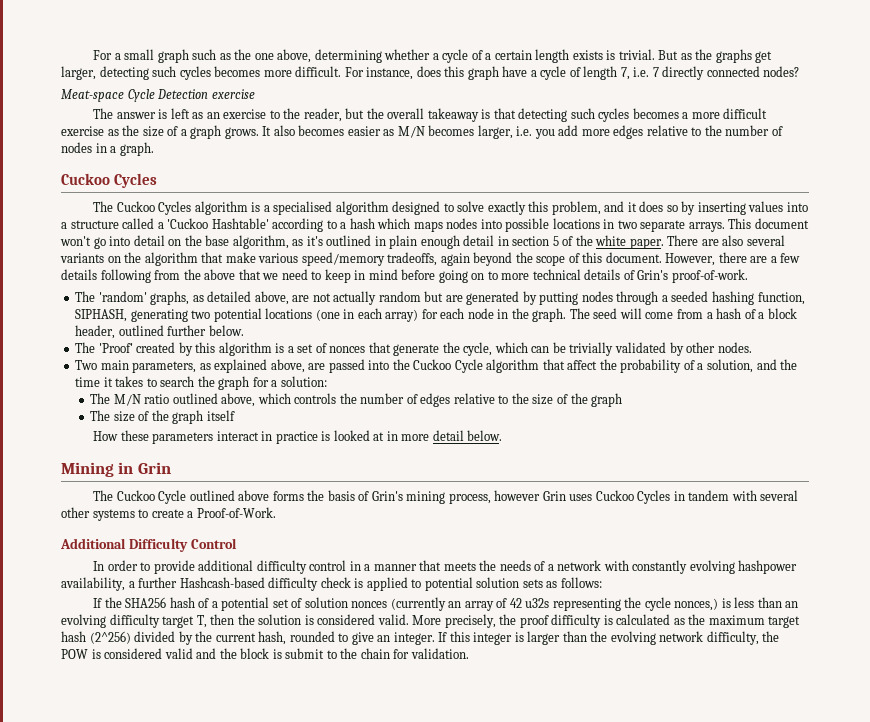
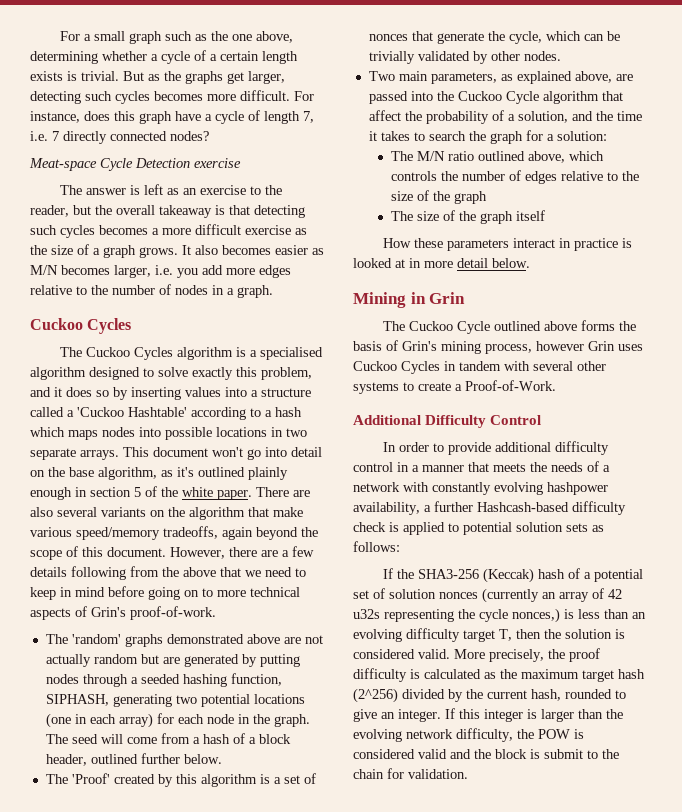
- This document won't go into detail on the base algorithm, as it's outlined in plain enough detail in section 5 of the white paper.
+ This document won't go into detail on the base algorithm, as it's outlined plainly enough in section 5 of the white paper.
- However, there are a few details following from the above that we need to keep in mind before going on to more technical details of Grin's proof-of-work.
+ However, there are a few details following from the above that we need to keep in mind before going on to more technical aspects of Grin's proof-of-work.
- The 'random' graphs, as detailed above, are not actually random but are generated by putting nodes through a seeded hashing function, SIPHASH, generating two potential locations (one in each array) for each node in the graph.
+ The 'random' graphs demonstrated above are not actually random but are generated by putting nodes through a seeded hashing function, SIPHASH, generating two potential locations (one in each array) for each node in the graph.
- If the SHA256 hash of a potential set of solution nonces (currently an array of 42 u32s representing the cycle nonces,) is less than an evolving difficulty target T, then the solution is considered valid.
+ If the SHA3-256 (Keccak) hash of a potential set of solution nonces (currently an array of 42 u32s representing the cycle nonces,) is less than an evolving difficulty target T, then the solution is considered valid.

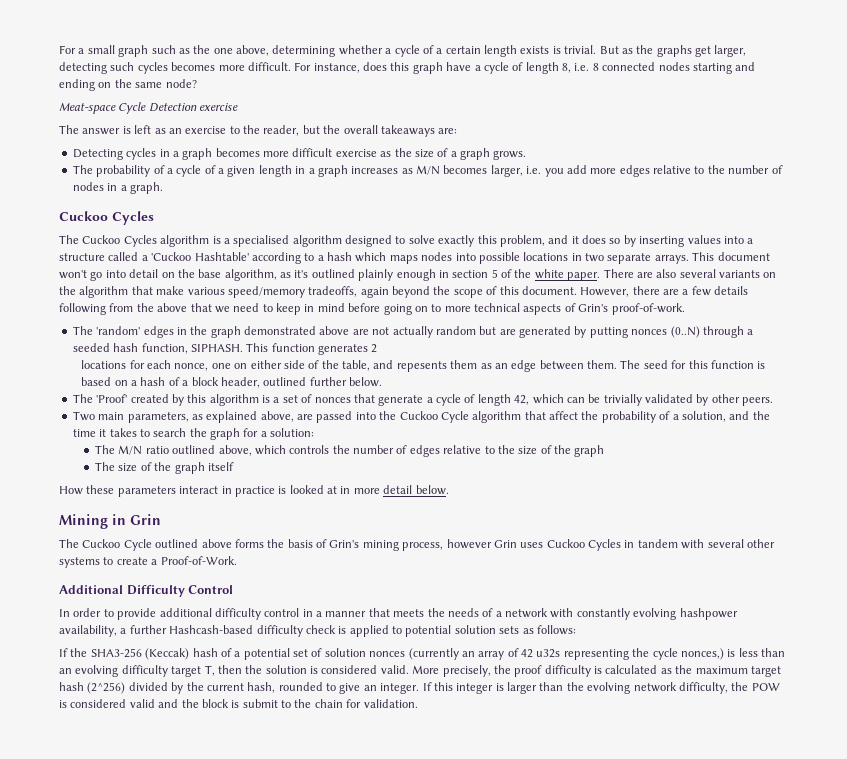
- For instance, does this graph have a cycle of length 7, i.e. 7 directly connected nodes?
+ For instance, does this graph have a cycle of length 8, i.e. 8 connected nodes starting and ending on the same node?
- The answer is left as an exercise to the reader, but the overall takeaway is that detecting such cycles becomes a more difficult exercise as the size of a graph grows. It also becomes easier as M/N becomes larger, i.e. you add more edges relative to the number of nodes in a graph.
+ The answer is left as an exercise to the reader, but the overall takeaways are:
+ Detecting cycles in a graph becomes more difficult exercise as the size of a graph grows.
+ The probability of a cycle of a given length in a graph increases as M/N becomes larger, i.e. you add more edges relative to the number of nodes in a graph.
- The 'random' graphs demonstrated above are not actually random but are generated by putting nodes through a seeded hashing function, SIPHASH, generating two potential locations (one in each array) for each node in the graph. The seed will come from a hash of a block header, outlined further below.
+ The 'random' edges in the graph demonstrated above are not actually random but are generated by putting nonces (0..N) through a seeded hash function, SIPHASH. This function generates 2
+ locations for each nonce, one on either side of the table, and repesents them as an edge between them. The seed for this function is based on a hash of a block header, outlined further below.
- The 'Proof' created by this algorithm is a set of nonces that generate the cycle, which can be trivially validated by other nodes.
+ The 'Proof' created by this algorithm is a set of nonces that generate a cycle of length 42, which can be trivially validated by other peers.

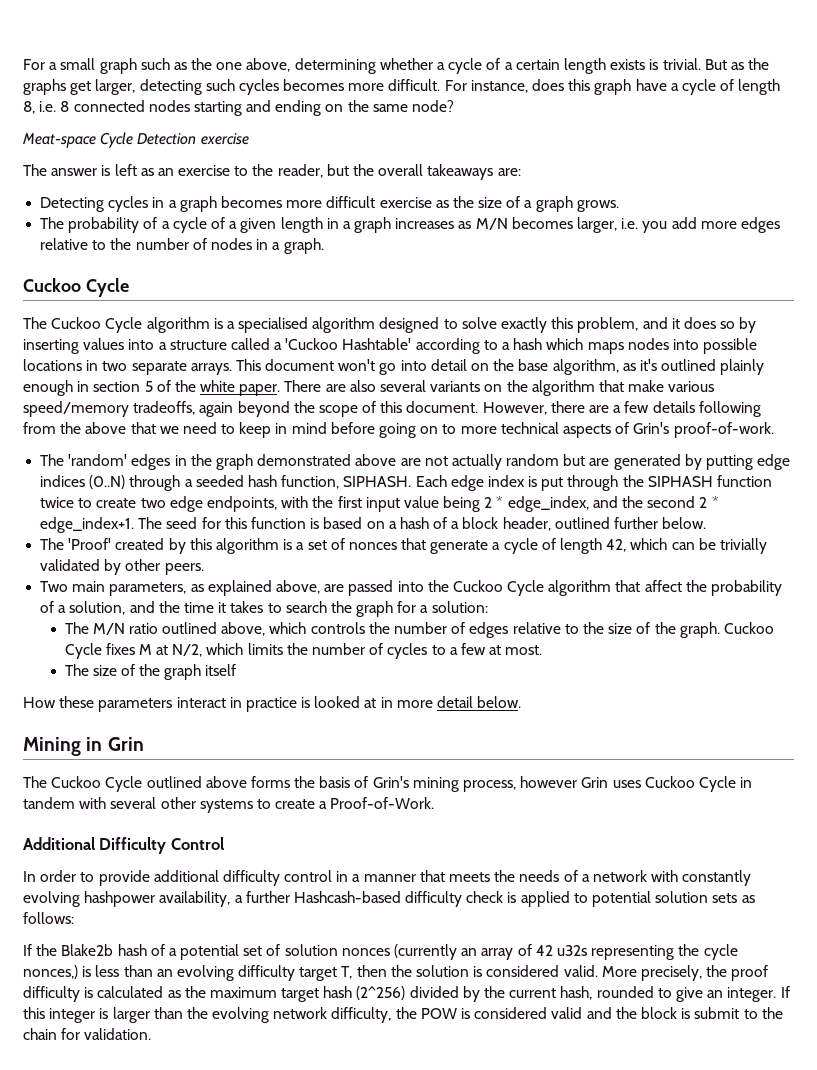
  The probability of a cycle of a given length in a graph increases as M/N becomes larger, i.e. you add more edges relative to the number of nodes in a graph.
- Cuckoo Cycles
- The Cuckoo Cycles algorithm is a specialised algorithm designed to solve exactly this problem, and it does so by inserting values into a structure called a 'Cuckoo Hashtable' according to a hash which maps nodes into possible locations in two separate arrays.
+ Cuckoo Cycle
+ The Cuckoo Cycle algorithm is a specialised algorithm designed to solve exactly this problem, and it does so by inserting values into a structure called a 'Cuckoo Hashtable' according to a hash which maps nodes into possible locations in two separate arrays.
- The 'random' edges in the graph demonstrated above are not actually random but are generated by putting nonces (0..N) through a seeded hash function, SIPHASH.
+ The 'random' edges in the graph demonstrated above are not actually random but are generated by putting edge indices (0..N) through a seeded hash function, SIPHASH.
- This function generates 2
- locations for each nonce, one on either side of the table, and repesents them as an edge between them.
+ Each edge index is put through the SIPHASH function twice to create two edge endpoints, with the first input value being 2 * edge_index, and the second 2 * edge_index+1.
- The M/N ratio outlined above, which controls the number of edges relative to the size of the graph
+ The M/N ratio outlined above, which controls the number of edges relative to the size of the graph. Cuckoo Cycle fixes M at N/2, which limits the number of cycles to a few at most.
- The Cuckoo Cycle outlined above forms the basis of Grin's mining process, however Grin uses Cuckoo Cycles in tandem with several other systems to create a Proof-of-Work.
+ The Cuckoo Cycle outlined above forms the basis of Grin's mining process, however Grin uses Cuckoo Cycle in tandem with several other systems to create a Proof-of-Work.
- If the SHA3-256 (Keccak) hash of a potential set of solution nonces (currently an array of 42 u32s representing the cycle nonces,) is less than an evolving difficulty target T, then the solution is considered valid.
+ If the Blake2b hash of a potential set of solution nonces (currently an array of 42 u32s representing the cycle nonces,) is less than an evolving difficulty target T, then the solution is considered valid.

